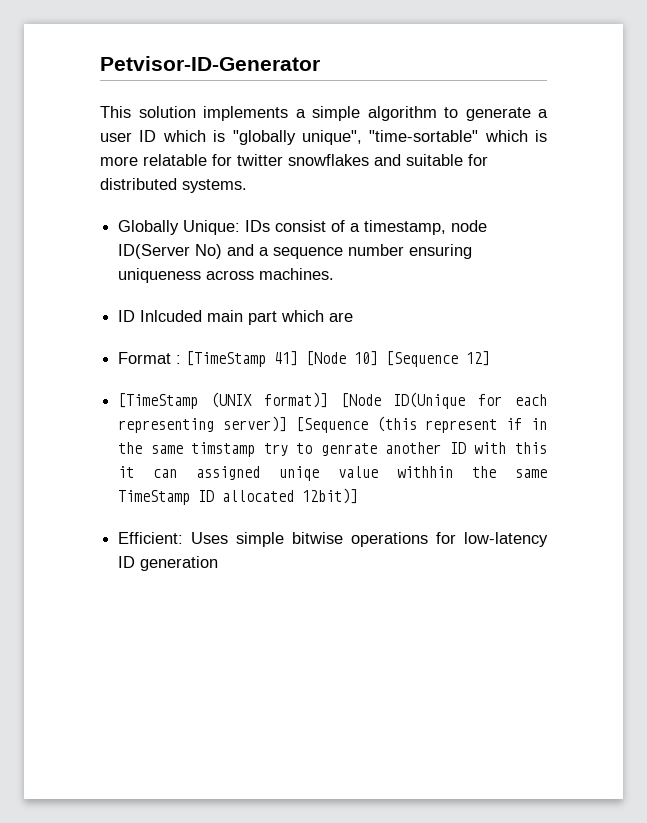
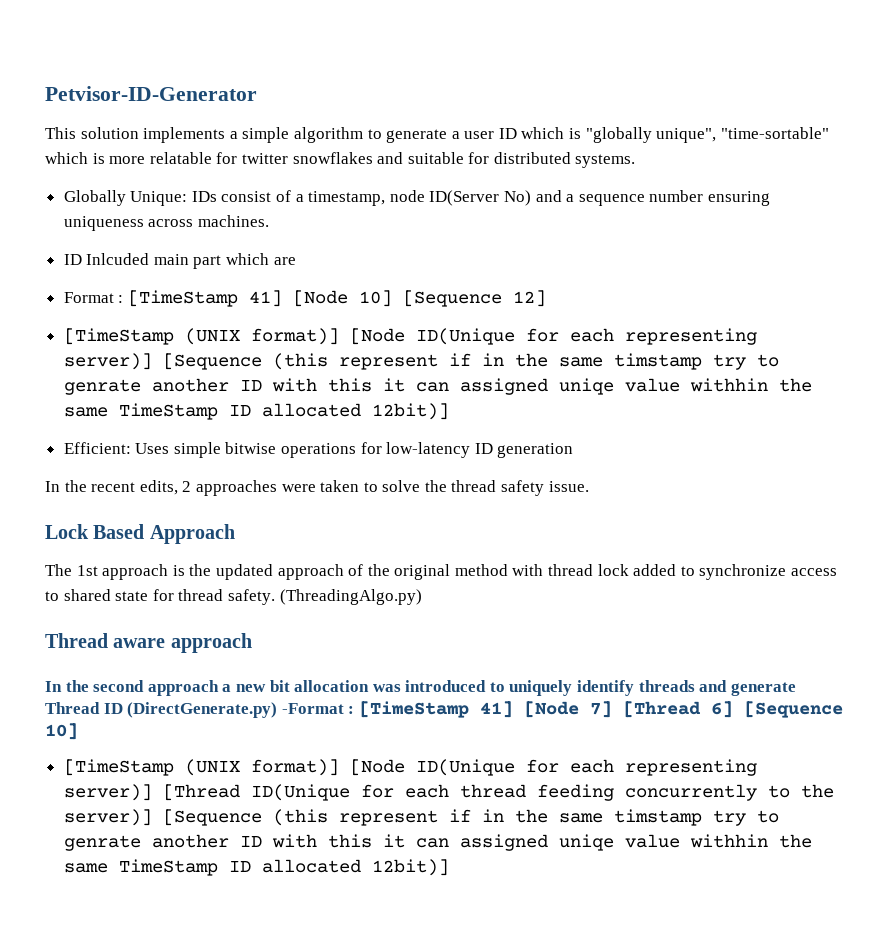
+ In the recent edits, 2 approaches were taken to solve the thread safety issue.
+ Lock Based Approach
+ The 1st approach is the updated approach of the original method with thread lock added to synchronize access to shared state for thread safety. (ThreadingAlgo.py)
+ Thread aware approach
+ In the second approach a new bit allocation was introduced to uniquely identify threads and generate Thread ID (DirectGenerate.py) -Format : [TimeStamp 41] [Node 7] [Thread 6] [Sequence 10]
+ [TimeStamp (UNIX format)] [Node ID(Unique for each representing server)] [Thread ID(Unique for each thread feeding concurrently to the server)] [Sequence (this represent if in the same timstamp try to genrate another ID with this it can assigned uniqe value withhin the same TimeStamp ID allocated 12bit)]

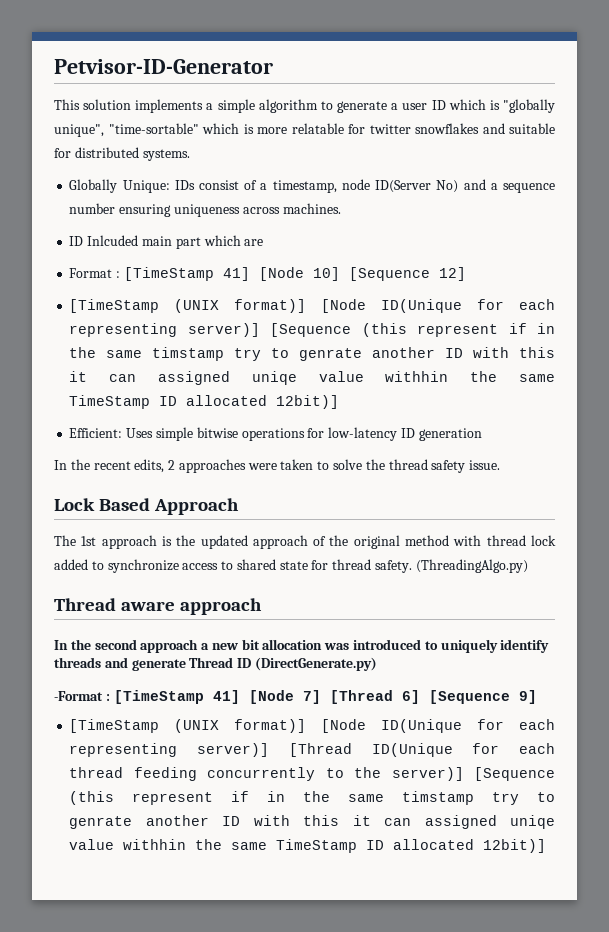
- In the second approach a new bit allocation was introduced to uniquely identify threads and generate Thread ID (DirectGenerate.py) -Format : [TimeStamp 41] [Node 7] [Thread 6] [Sequence 10]
+ In the second approach a new bit allocation was introduced to uniquely identify threads and generate Thread ID (DirectGenerate.py)
+ -Format : [TimeStamp 41] [Node 7] [Thread 6] [Sequence 9]

